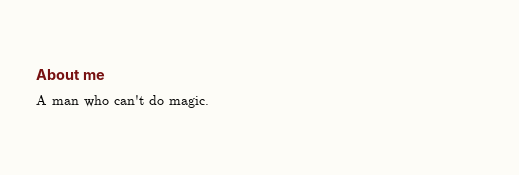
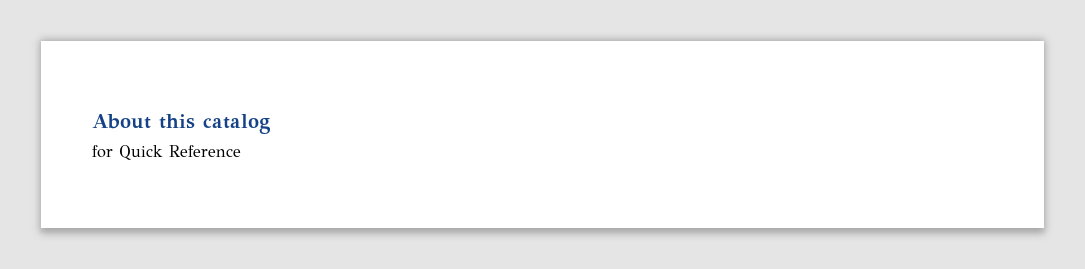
- About me
- A man who can't do magic.
+ About this catalog
+ for Quick Reference

